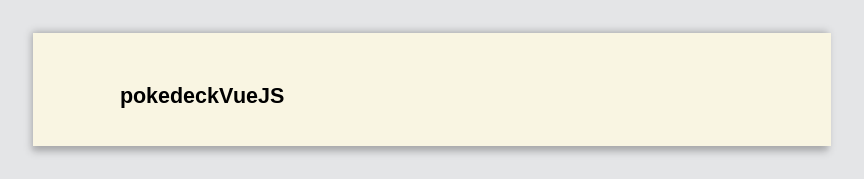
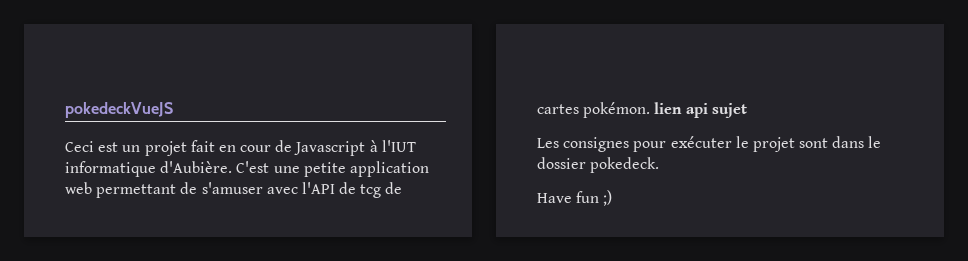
+ Ceci est un projet fait en cour de Javascript à l'IUT informatique d'Aubière. C'est une petite application web permettant de s'amuser avec l'API de tcg de cartes pokémon. lien api sujet
+ Les consignes pour exécuter le projet sont dans le dossier pokedeck.
+ Have fun ;)

